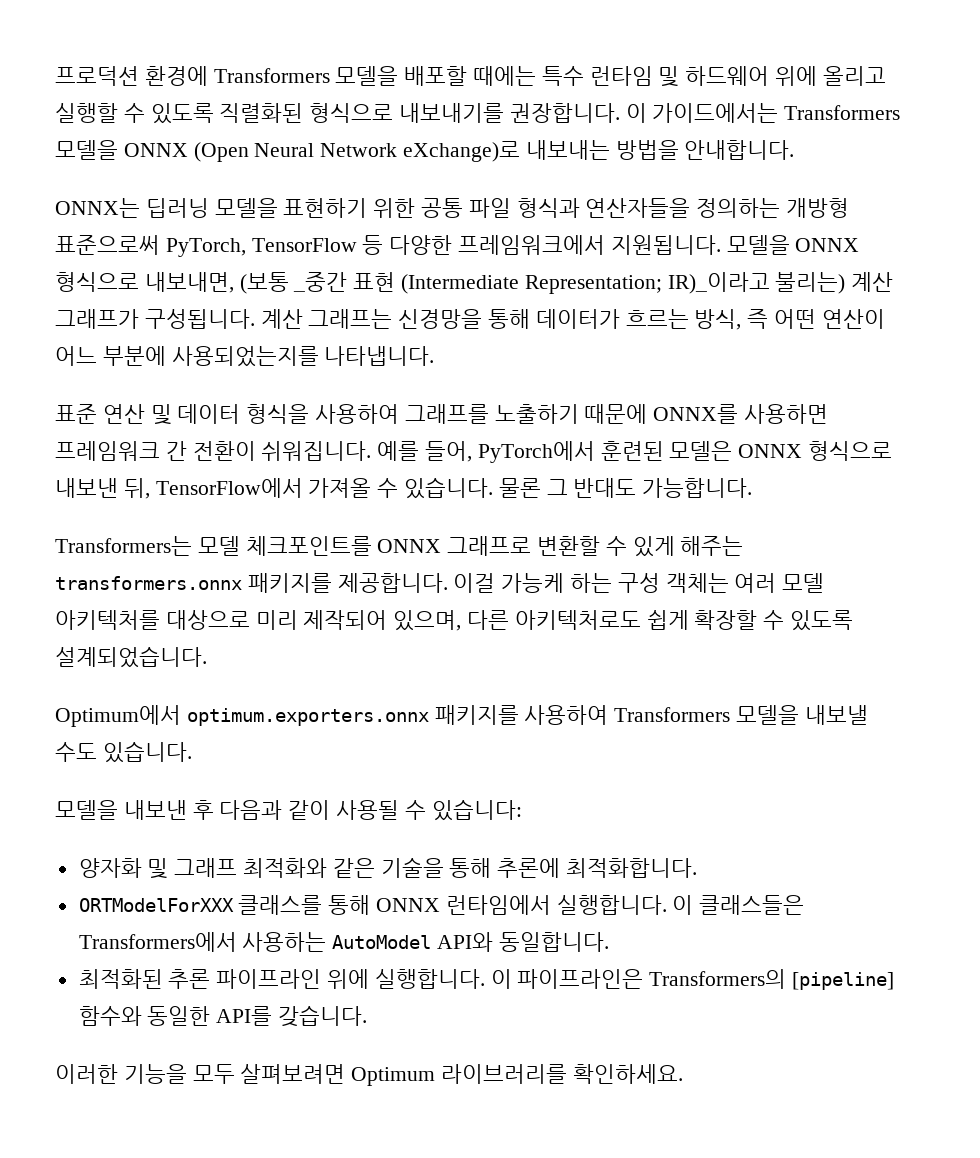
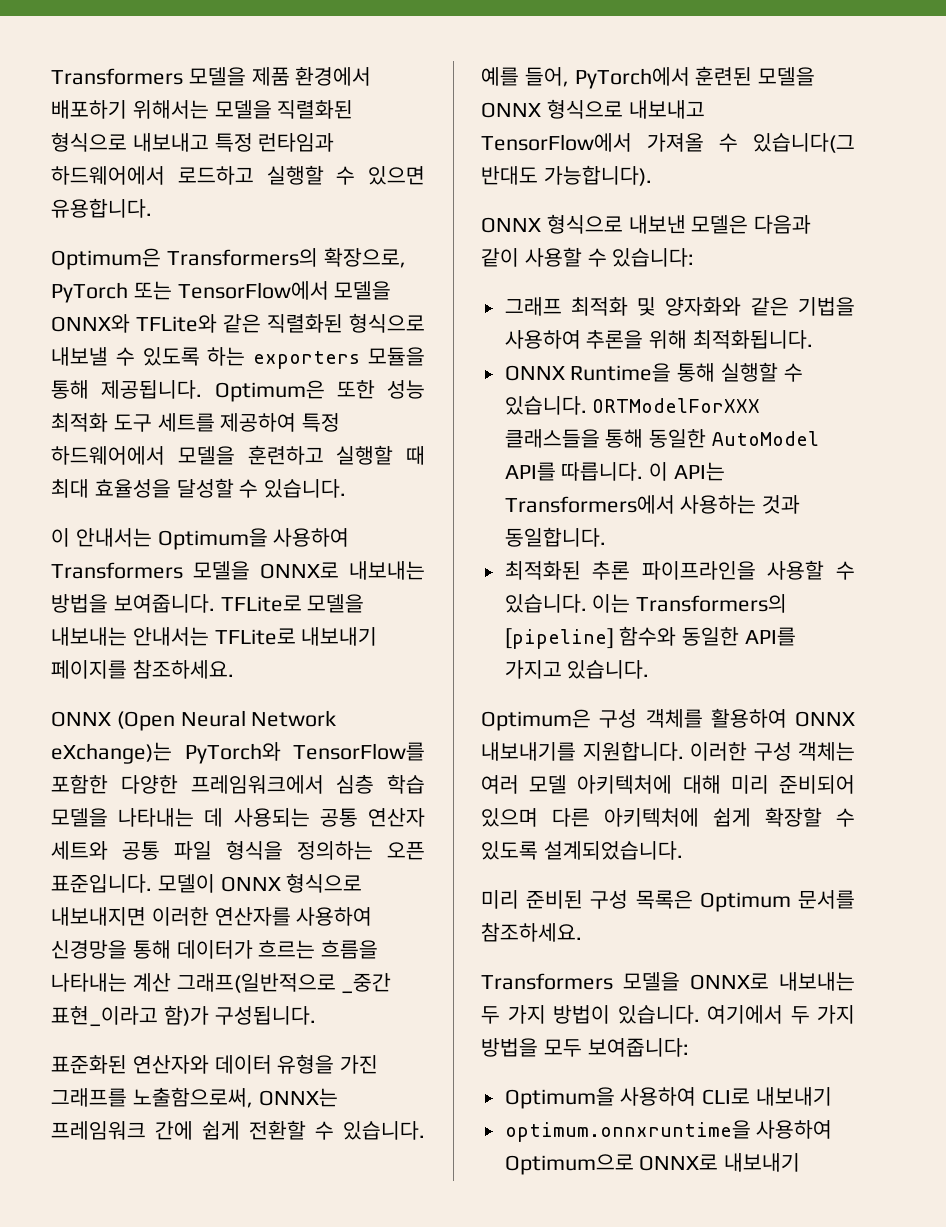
- 프로덕션 환경에 Transformers 모델을 배포할 때에는 특수 런타임 및 하드웨어 위에 올리고 실행할 수 있도록 직렬화된 형식으로 내보내기를 권장합니다. 이 가이드에서는 Transformers 모델을 ONNX (Open Neural Network eXchange)로 내보내는 방법을 안내합니다.
- ONNX는 딥러닝 모델을 표현하기 위한 공통 파일 형식과 연산자들을 정의하는 개방형 표준으로써 PyTorch, TensorFlow 등 다양한 프레임워크에서 지원됩니다. 모델을 ONNX 형식으로 내보내면, (보통 _중간 표현 (Intermediate Representation; IR)_이라고 불리는) 계산 그래프가 구성됩니다. 계산 그래프는 신경망을 통해 데이터가 흐르는 방식, 즉 어떤 연산이 어느 부분에 사용되었는지를 나타냅니다.
- 표준 연산 및 데이터 형식을 사용하여 그래프를 노출하기 때문에 ONNX를 사용하면 프레임워크 간 전환이 쉬워집니다. 예를 들어, PyTorch에서 훈련된 모델은 ONNX 형식으로 내보낸 뒤, TensorFlow에서 가져올 수 있습니다. 물론 그 반대도 가능합니다.
- Transformers는 모델 체크포인트를 ONNX 그래프로 변환할 수 있게 해주는 transformers.onnx 패키지를 제공합니다. 이걸 가능케 하는 구성 객체는 여러 모델 아키텍처를 대상으로 미리 제작되어 있으며, 다른 아키텍처로도 쉽게 확장할 수 있도록 설계되었습니다.
+ Transformers 모델을 제품 환경에서 배포하기 위해서는 모델을 직렬화된 형식으로 내보내고 특정 런타임과 하드웨어에서 로드하고 실행할 수 있으면 유용합니다.
+ Optimum은 Transformers의 확장으로, PyTorch 또는 TensorFlow에서 모델을 ONNX와 TFLite와 같은 직렬화된 형식으로 내보낼 수 있도록 하는 exporters 모듈을 통해 제공됩니다. Optimum은 또한 성능 최적화 도구 세트를 제공하여 특정 하드웨어에서 모델을 훈련하고 실행할 때 최대 효율성을 달성할 수 있습니다.
+ 이 안내서는 Optimum을 사용하여 Transformers 모델을 ONNX로 내보내는 방법을 보여줍니다. TFLite로 모델을 내보내는 안내서는 TFLite로 내보내기 페이지를 참조하세요.
+ ONNX (Open Neural Network eXchange)는 PyTorch와 TensorFlow를 포함한 다양한 프레임워크에서 심층 학습 모델을 나타내는 데 사용되는 공통 연산자 세트와 공통 파일 형식을 정의하는 오픈 표준입니다. 모델이 ONNX 형식으로 내보내지면 이러한 연산자를 사용하여 신경망을 통해 데이터가 흐르는 흐름을 나타내는 계산 그래프(일반적으로 _중간 표현_이라고 함)가 구성됩니다.
+ 표준화된 연산자와 데이터 유형을 가진 그래프를 노출함으로써, ONNX는 프레임워크 간에 쉽게 전환할 수 있습니다. 예를 들어, PyTorch에서 훈련된 모델을 ONNX 형식으로 내보내고 TensorFlow에서 가져올 수 있습니다(그 반대도 가능합니다).
+ ONNX 형식으로 내보낸 모델은 다음과 같이 사용할 수 있습니다:
+ 그래프 최적화 및 양자화와 같은 기법을 사용하여 추론을 위해 최적화됩니다.
+ ONNX Runtime을 통해 실행할 수 있습니다. ORTModelForXXX 클래스들을 통해 동일한 AutoModel API를 따릅니다. 이 API는 Transformers에서 사용하는 것과 동일합니다.
+ 최적화된 추론 파이프라인을 사용할 수 있습니다. 이는 Transformers의 [pipeline] 함수와 동일한 API를 가지고 있습니다.
+ Optimum은 구성 객체를 활용하여 ONNX 내보내기를 지원합니다. 이러한 구성 객체는 여러 모델 아키텍처에 대해 미리 준비되어 있으며 다른 아키텍처에 쉽게 확장할 수 있도록 설계되었습니다.
- Optimum에서 optimum.exporters.onnx 패키지를 사용하여 Transformers 모델을 내보낼 수도 있습니다.
- 모델을 내보낸 후 다음과 같이 사용될 수 있습니다:
- 양자화 및 그래프 최적화와 같은 기술을 통해 추론에 최적화합니다.
- ORTModelForXXX 클래스를 통해 ONNX 런타임에서 실행합니다. 이 클래스들은 Transformers에서 사용하는 AutoModel API와 동일합니다.
- 최적화된 추론 파이프라인 위에 실행합니다. 이 파이프라인은 Transformers의 [pipeline] 함수와 동일한 API를 갖습니다.
- 이러한 기능을 모두 살펴보려면 Optimum 라이브러리를 확인하세요.
+ 미리 준비된 구성 목록은 Optimum 문서를 참조하세요.
+ Transformers 모델을 ONNX로 내보내는 두 가지 방법이 있습니다. 여기에서 두 가지 방법을 모두 보여줍니다:
+ Optimum을 사용하여 CLI로 내보내기
+ optimum.onnxruntime을 사용하여 Optimum으로 ONNX로 내보내기

